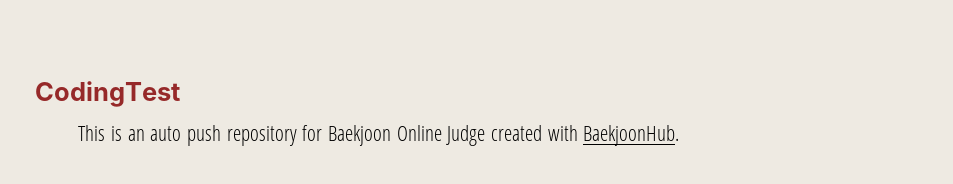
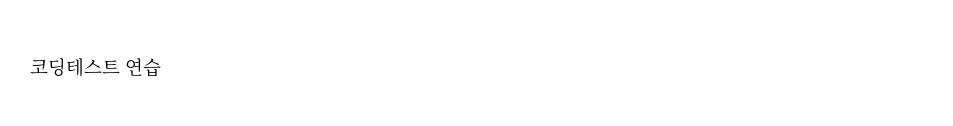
- CodingTest
- This is an auto push repository for Baekjoon Online Judge created with BaekjoonHub.
+ 코딩테스트 연습

